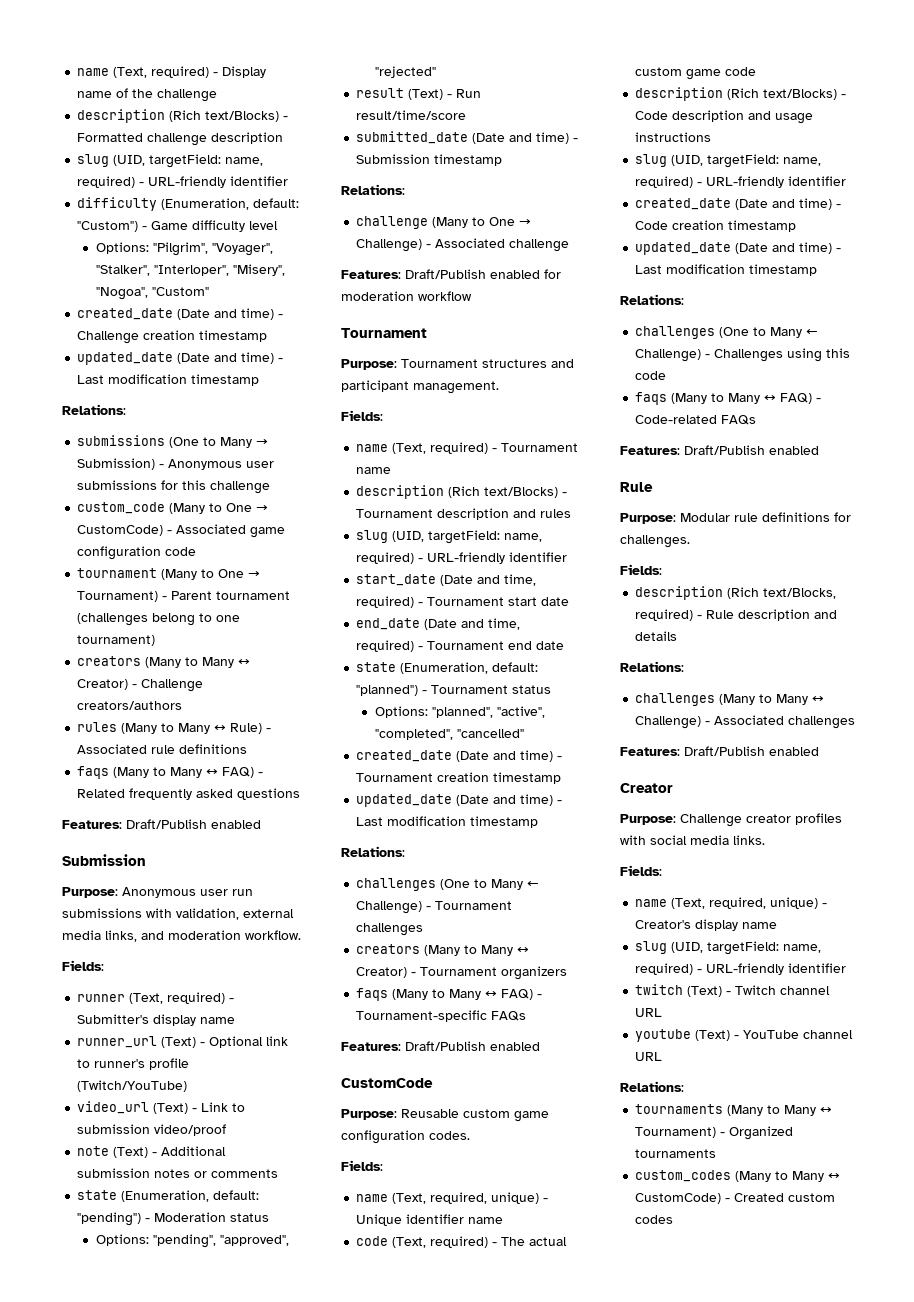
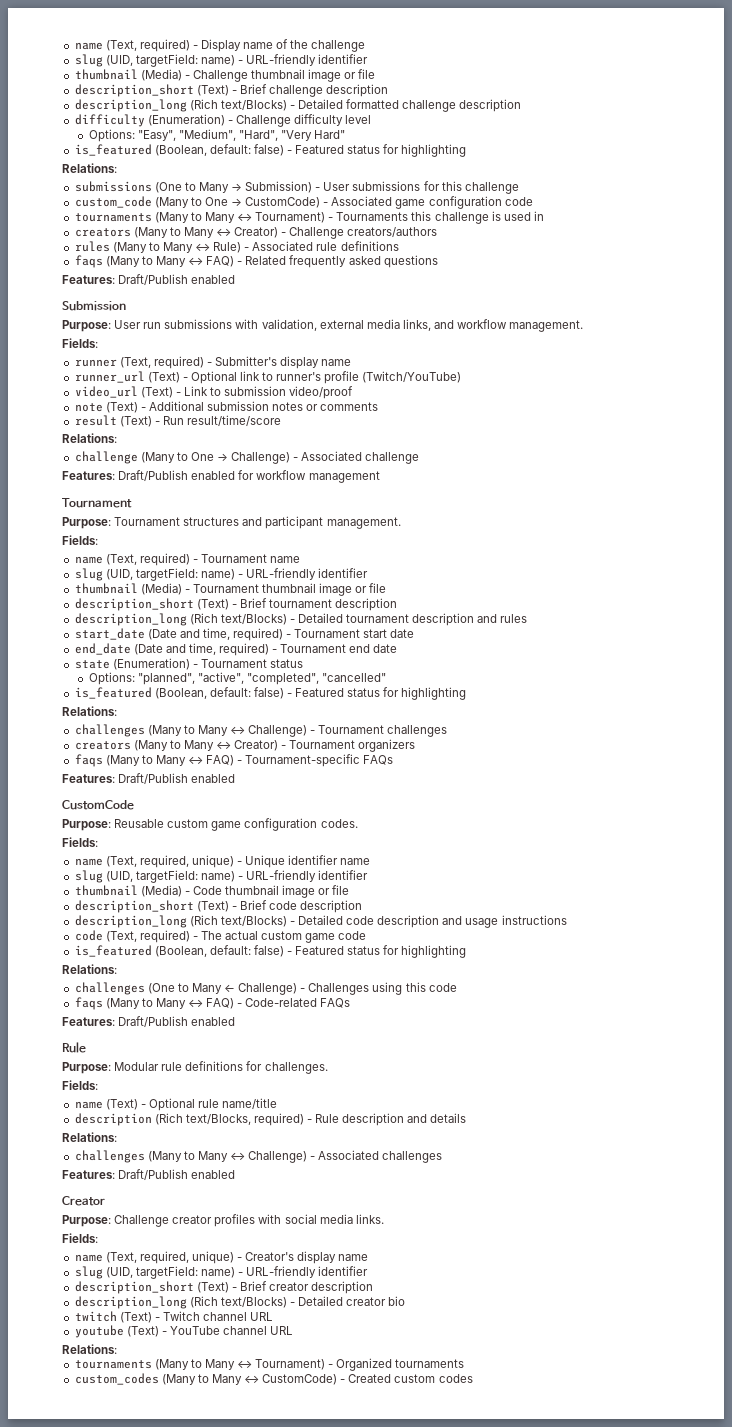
  name (Text, required) - Display name of the challenge
- description (Rich text/Blocks) - Formatted challenge description
- slug (UID, targetField: name, required) - URL-friendly identifier
- difficulty (Enumeration, default: "Custom") - Game difficulty level
- Options: "Pilgrim", "Voyager", "Stalker", "Interloper", "Misery", "Nogoa", "Custom"
- created_date (Date and time) - Challenge creation timestamp
- updated_date (Date and time) - Last modification timestamp
+ slug (UID, targetField: name) - URL-friendly identifier
+ thumbnail (Media) - Challenge thumbnail image or file
+ description_short (Text) - Brief challenge description
+ description_long (Rich text/Blocks) - Detailed formatted challenge description
+ difficulty (Enumeration) - Challenge difficulty level
+ Options: "Easy", "Medium", "Hard", "Very Hard"
+ is_featured (Boolean, default: false) - Featured status for highlighting
- submissions (One to Many → Submission) - Anonymous user submissions for this challenge
+ submissions (One to Many → Submission) - User submissions for this challenge
- tournament (Many to One → Tournament) - Parent tournament (challenges belong to one tournament)
+ tournaments (Many to Many ↔ Tournament) - Tournaments this challenge is used in
- Purpose: Anonymous user run submissions with validation, external media links, and moderation workflow.
+ Purpose: User run submissions with validation, external media links, and workflow management.
- state (Enumeration, default: "pending") - Moderation status
- Options: "pending", "approved", "rejected"
- submitted_date (Date and time) - Submission timestamp
- Features: Draft/Publish enabled for moderation workflow
+ Features: Draft/Publish enabled for workflow management
  name (Text, required) - Tournament name
- description (Rich text/Blocks) - Tournament description and rules
- slug (UID, targetField: name, required) - URL-friendly identifier
+ slug (UID, targetField: name) - URL-friendly identifier
+ thumbnail (Media) - Tournament thumbnail image or file
+ description_short (Text) - Brief tournament description
+ description_long (Rich text/Blocks) - Detailed tournament description and rules
- state (Enumeration, default: "planned") - Tournament status
+ state (Enumeration) - Tournament status
  Options: "planned", "active", "completed", "cancelled"
- created_date (Date and time) - Tournament creation timestamp
- updated_date (Date and time) - Last modification timestamp
+ is_featured (Boolean, default: false) - Featured status for highlighting
  Relations:
- challenges (One to Many ← Challenge) - Tournament challenges
+ challenges (Many to Many ↔ Challenge) - Tournament challenges
  name (Text, required, unique) - Unique identifier name
+ slug (UID, targetField: name) - URL-friendly identifier
+ thumbnail (Media) - Code thumbnail image or file
+ description_short (Text) - Brief code description
+ description_long (Rich text/Blocks) - Detailed code description and usage instructions
  code (Text, required) - The actual custom game code
- description (Rich text/Blocks) - Code description and usage instructions
- slug (UID, targetField: name, required) - URL-friendly identifier
- created_date (Date and time) - Code creation timestamp
- updated_date (Date and time) - Last modification timestamp
+ is_featured (Boolean, default: false) - Featured status for highlighting
+ name (Text) - Optional rule name/title
  name (Text, required, unique) - Creator's display name
- slug (UID, targetField: name, required) - URL-friendly identifier
+ slug (UID, targetField: name) - URL-friendly identifier
+ description_short (Text) - Brief creator description
+ description_long (Rich text/Blocks) - Detailed creator bio

